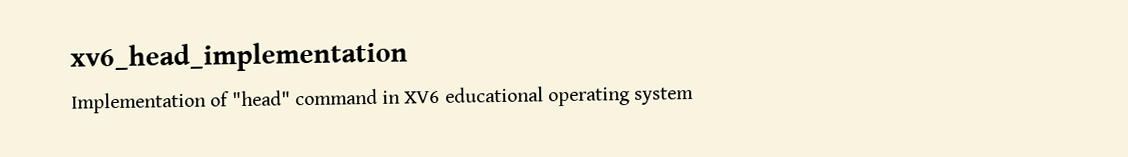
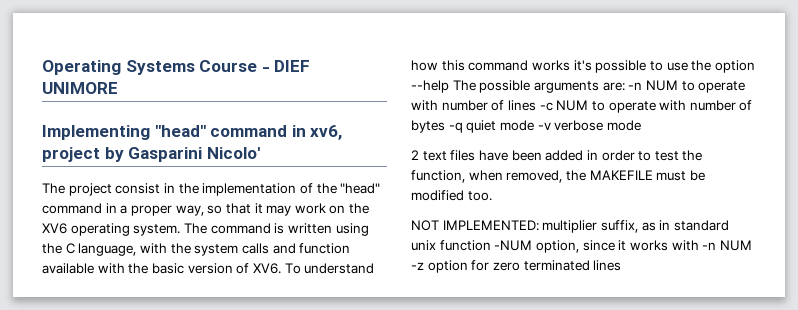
- xv6_head_implementation
- Implementation of "head" command in XV6 educational operating system
+ Operating Systems Course - DIEF UNIMORE
+ Implementing "head" command in xv6, project by Gasparini Nicolo'
+ The project consist in the implementation of the "head" command in a proper way, so that it may work on the XV6 operating system. The command is written using the C language, with the system calls and function available with the basic version of XV6. To understand how this command works it's possible to use the option --help The possible arguments are: -n NUM to operate with number of lines -c NUM to operate with number of bytes -q quiet mode -v verbose mode
+ 2 text files have been added in order to test the function, when removed, the MAKEFILE must be modified too.
+ NOT IMPLEMENTED: multiplier suffix, as in standard unix function -NUM option, since it works with -n NUM -z option for zero terminated lines

